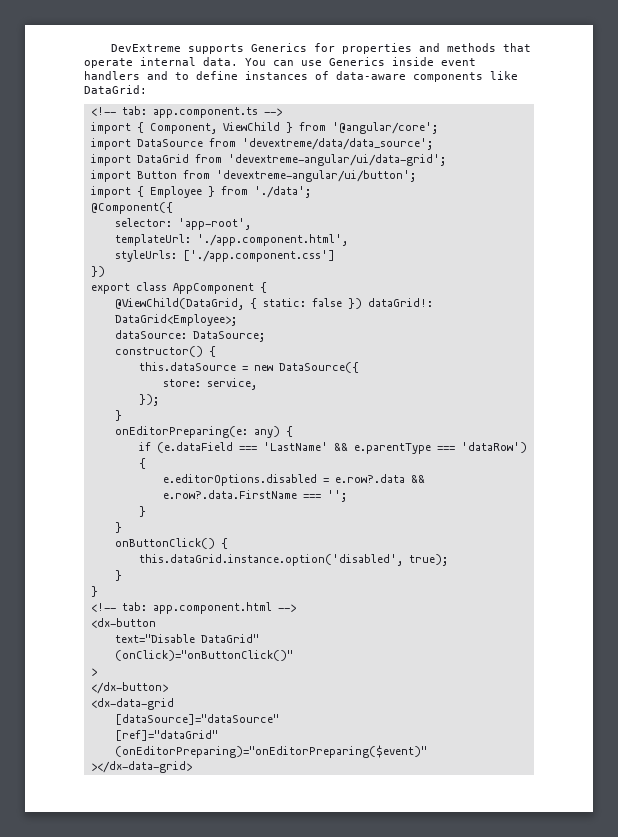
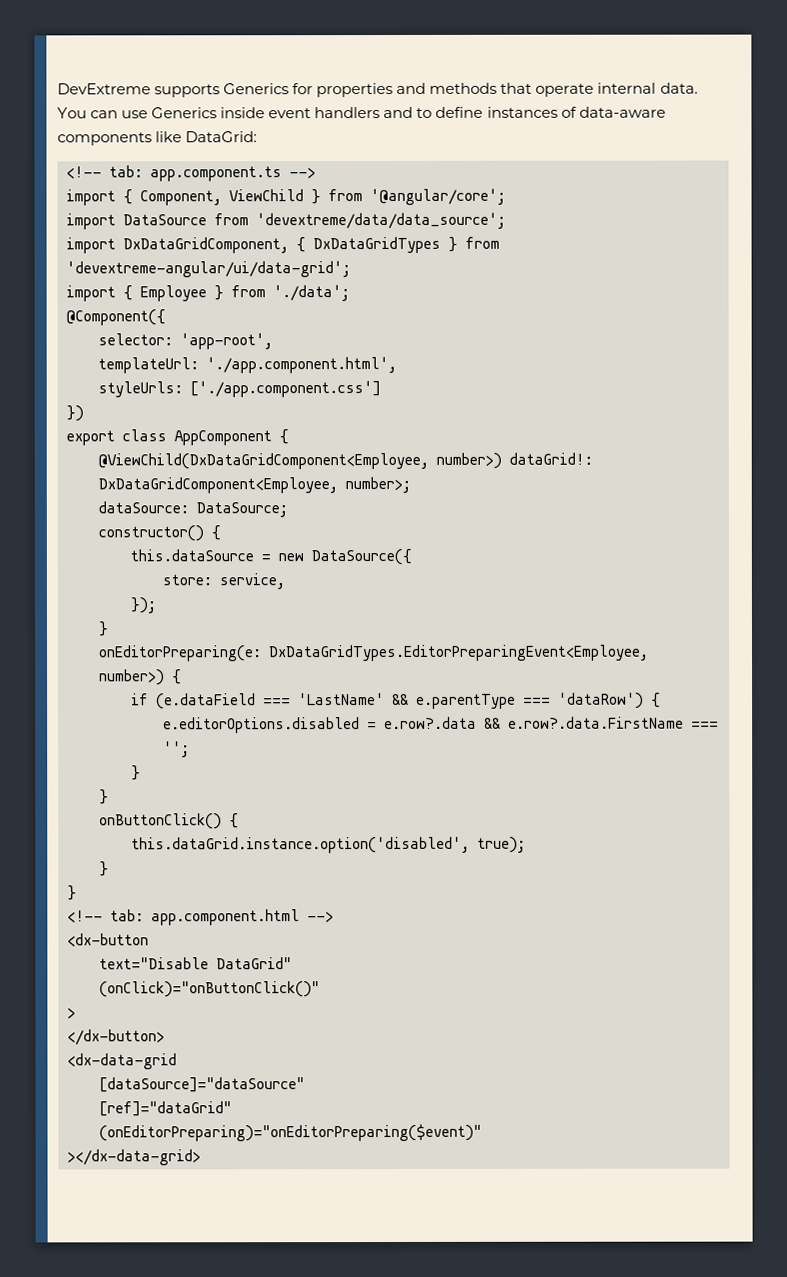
- import DataGrid from 'devextreme-angular/ui/data-grid';
- import Button from 'devextreme-angular/ui/button';
+ import DxDataGridComponent, { DxDataGridTypes } from 'devextreme-angular/ui/data-grid';
- @ViewChild(DataGrid, { static: false }) dataGrid!: DataGrid<Employee>;
+ @ViewChild(DxDataGridComponent<Employee, number>) dataGrid!: DxDataGridComponent<Employee, number>;
- onEditorPreparing(e: any) {
+ onEditorPreparing(e: DxDataGridTypes.EditorPreparingEvent<Employee, number>) {

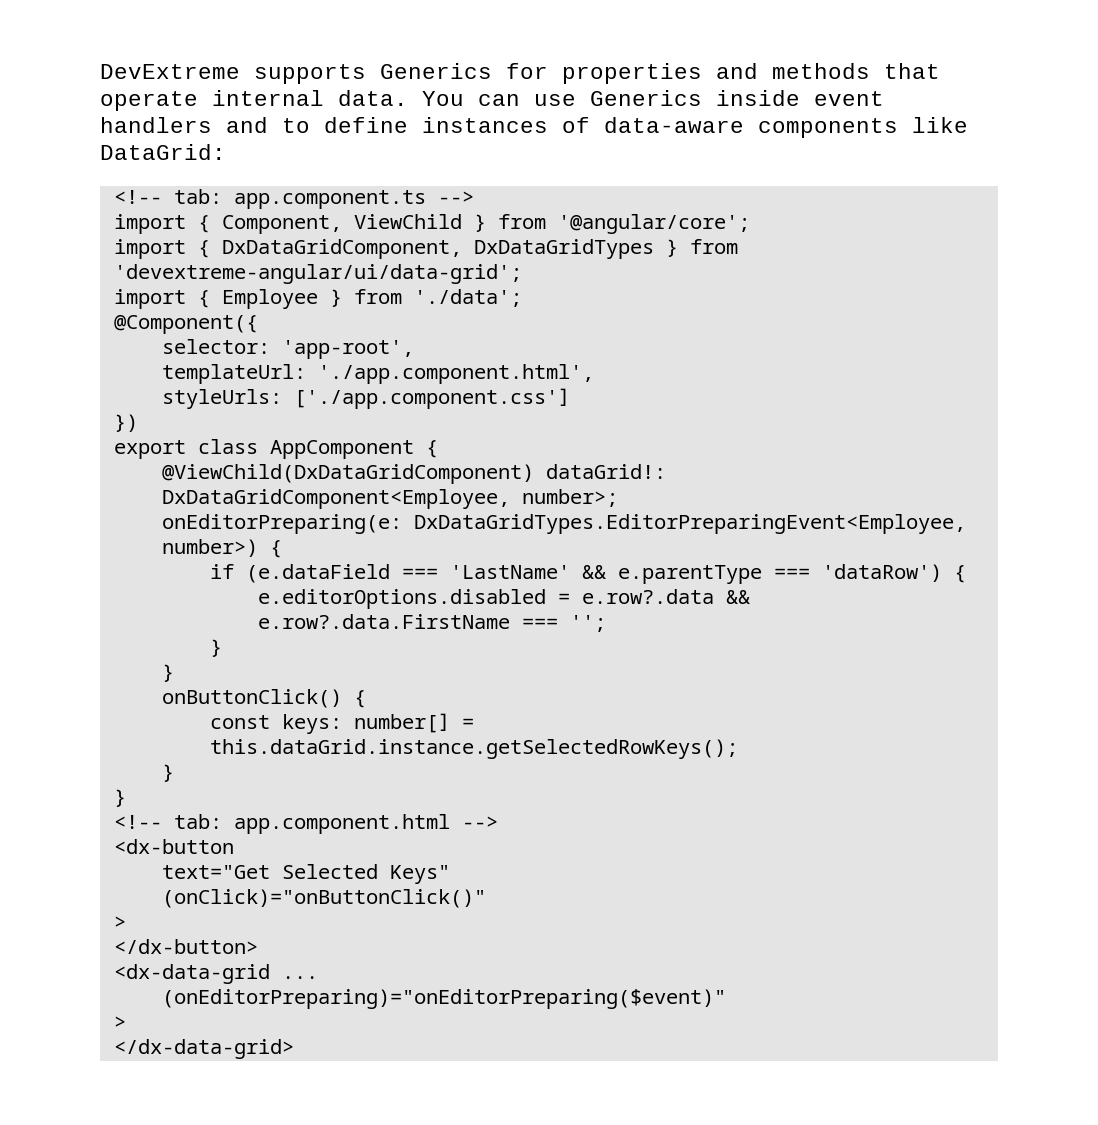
- import DataSource from 'devextreme/data/data_source';
- import DxDataGridComponent, { DxDataGridTypes } from 'devextreme-angular/ui/data-grid';
+ import { DxDataGridComponent, DxDataGridTypes } from 'devextreme-angular/ui/data-grid';
- @ViewChild(DxDataGridComponent<Employee, number>) dataGrid!: DxDataGridComponent<Employee, number>;
+ @ViewChild(DxDataGridComponent) dataGrid!: DxDataGridComponent<Employee, number>;
- dataSource: DataSource;
- constructor() {
- this.dataSource = new DataSource({
- store: service,
- });
- }
- this.dataGrid.instance.option('disabled', true);
+ const keys: number[] = this.dataGrid.instance.getSelectedRowKeys();
- text="Disable DataGrid"
+ text="Get Selected Keys"
- <dx-data-grid
- [dataSource]="dataSource"
- [ref]="dataGrid"
+ <dx-data-grid ...
  (onEditorPreparing)="onEditorPreparing($event)"
- ></dx-data-grid>
+ >
+ </dx-data-grid>

